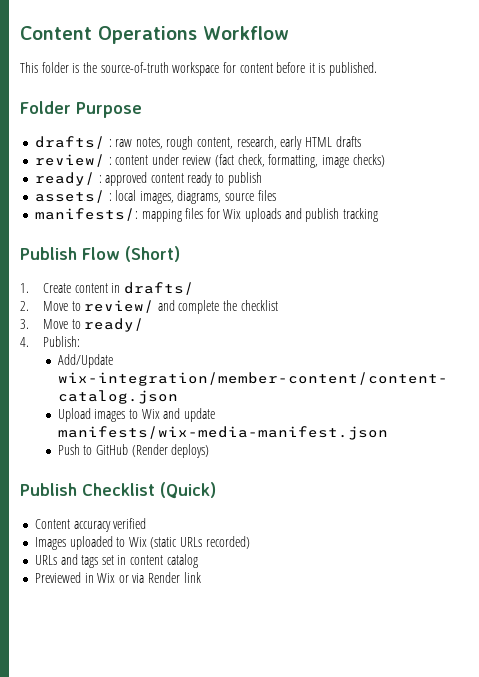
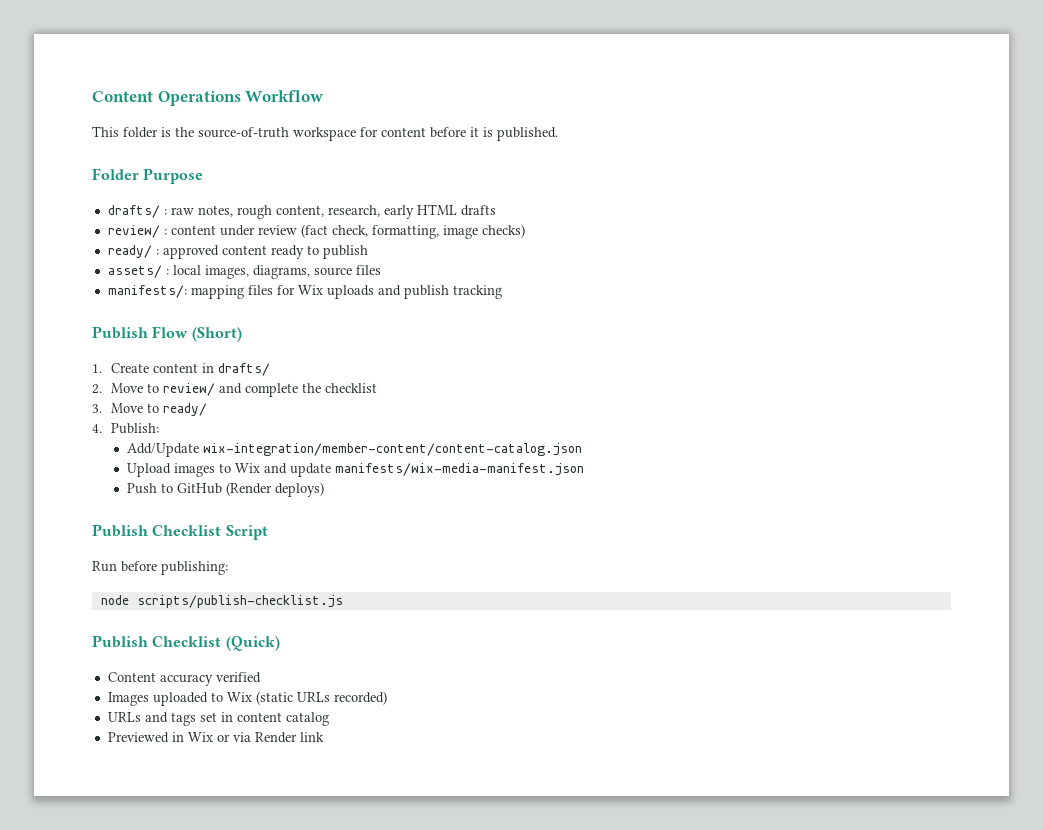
+ Publish Checklist Script
+ Run before publishing:
+ node scripts/publish-checklist.js

